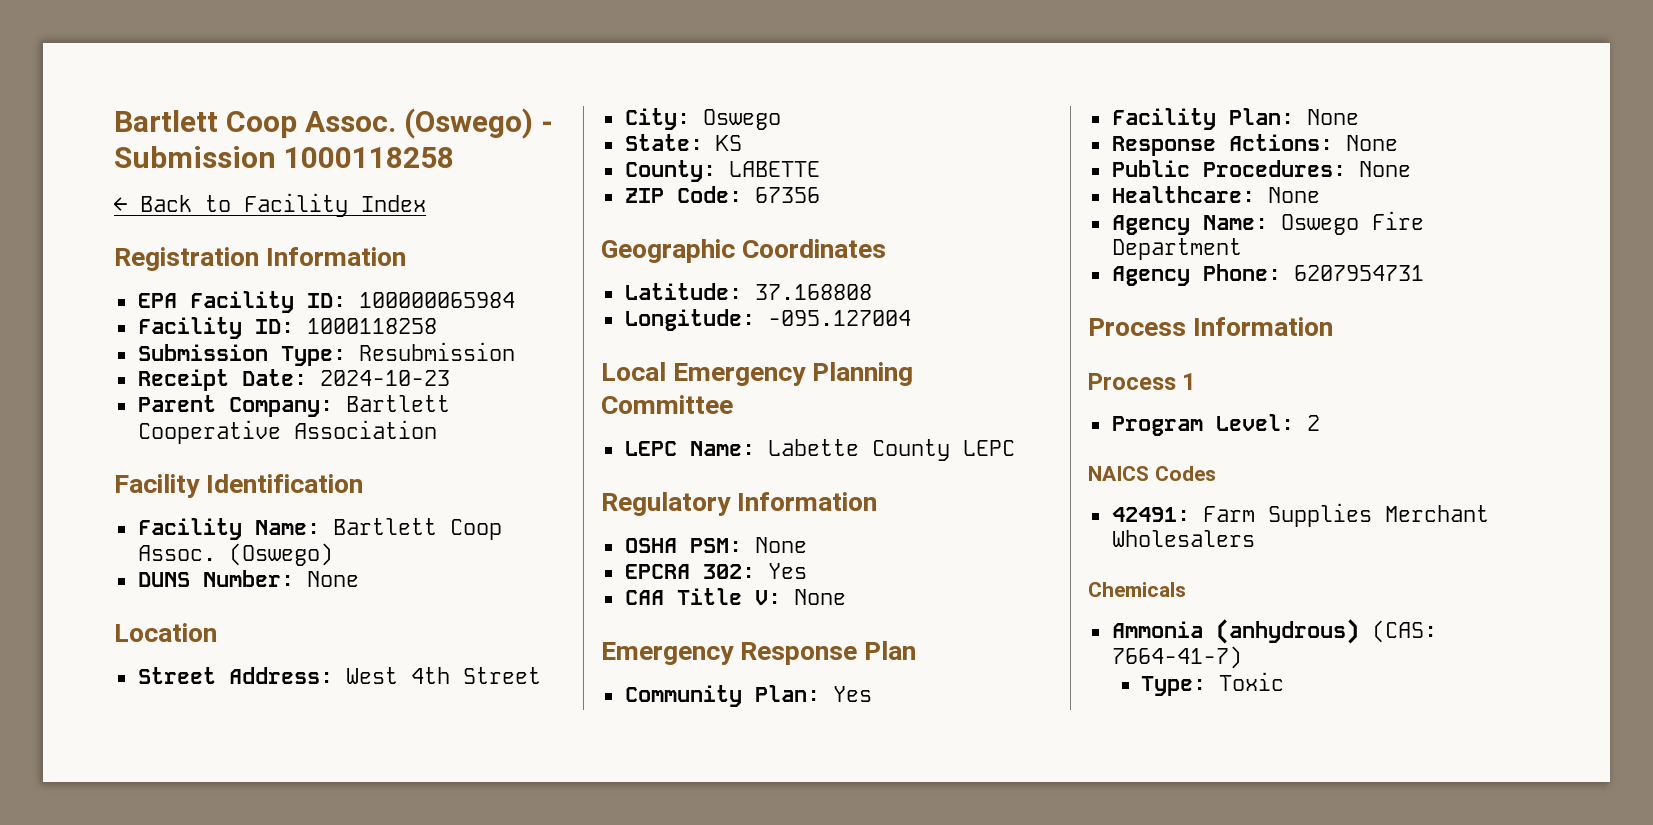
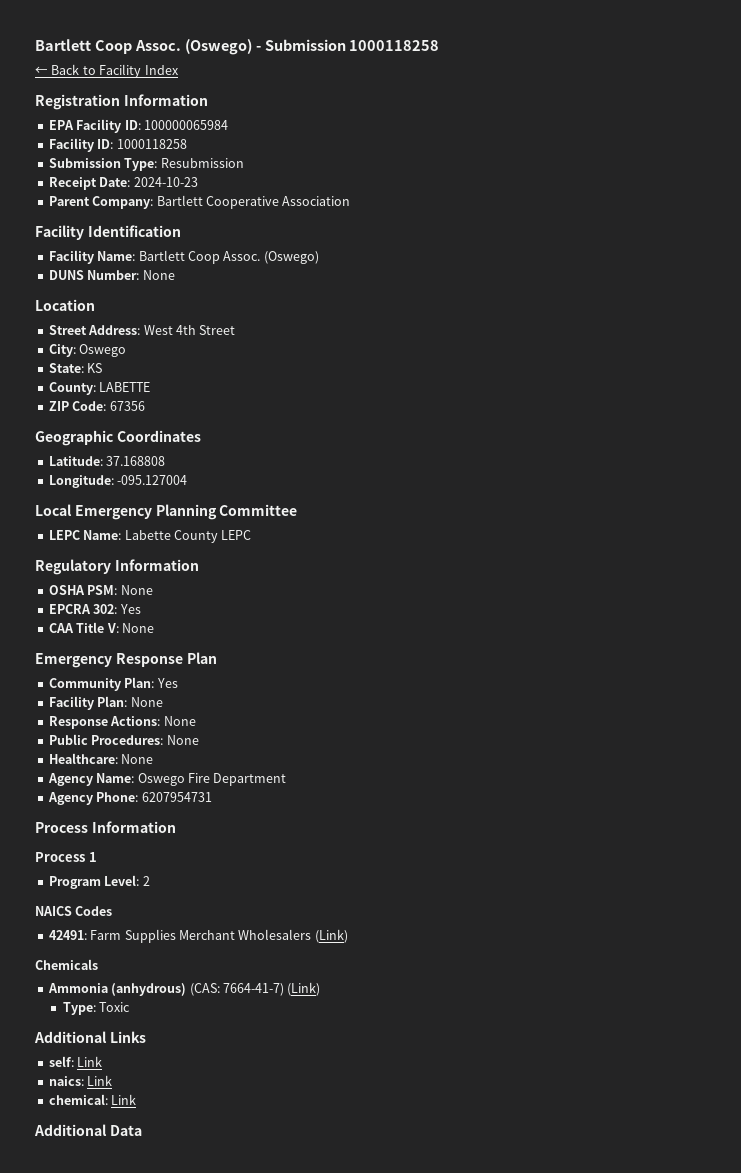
- 42491: Farm Supplies Merchant Wholesalers
+ 42491: Farm Supplies Merchant Wholesalers (Link)
- Ammonia (anhydrous) (CAS: 7664-41-7)
+ Ammonia (anhydrous) (CAS: 7664-41-7) (Link)
+ Additional Links
+ self: Link
+ naics: Link
+ chemical: Link
+ Additional Data

